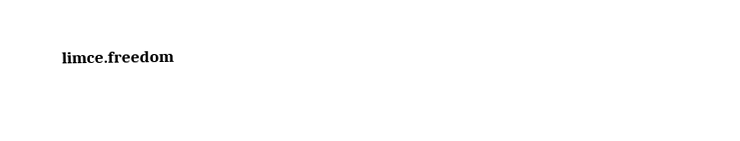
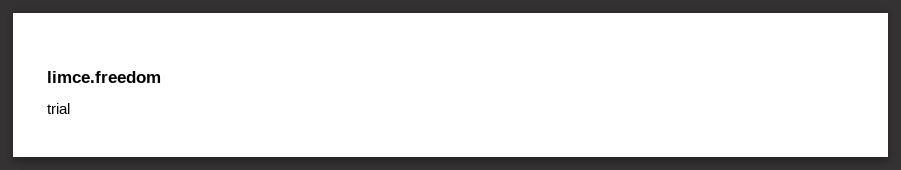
+ trial

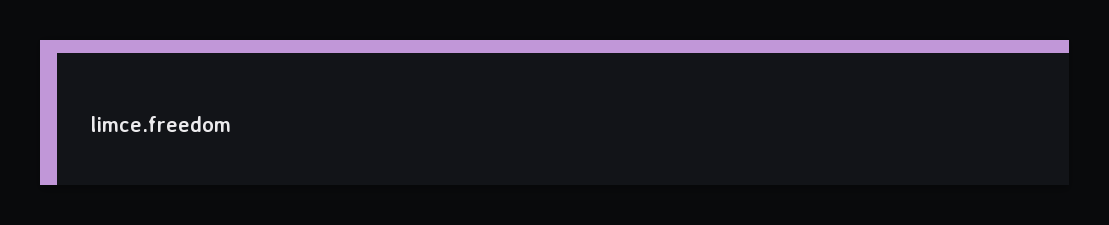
- trial

